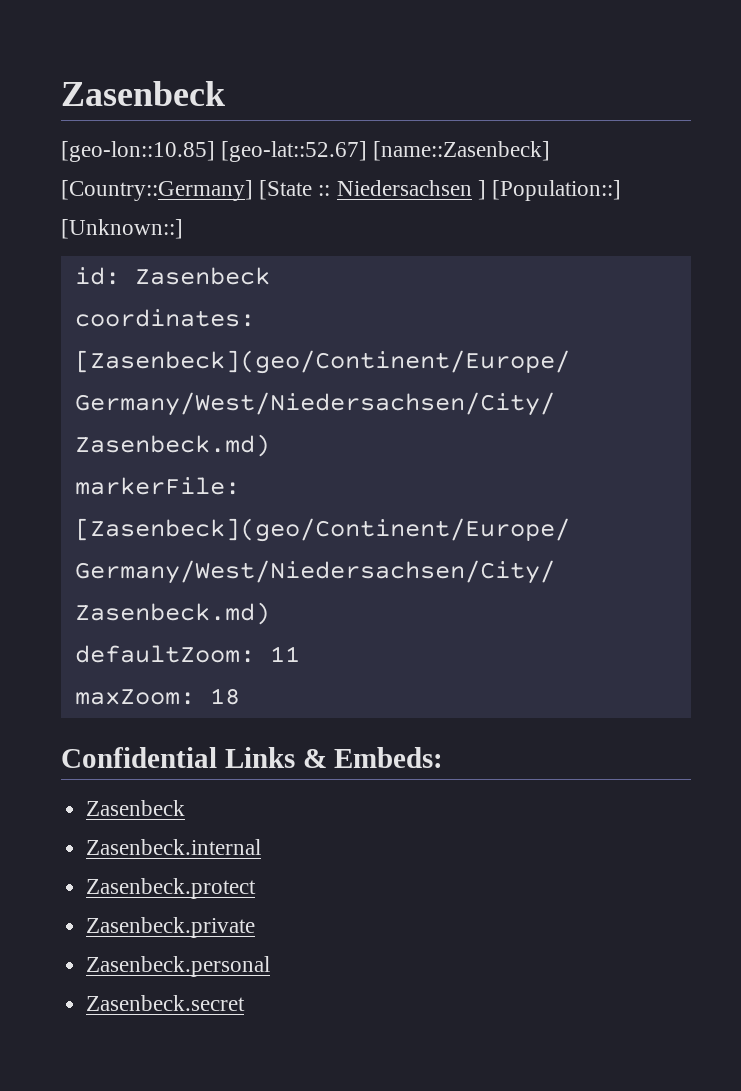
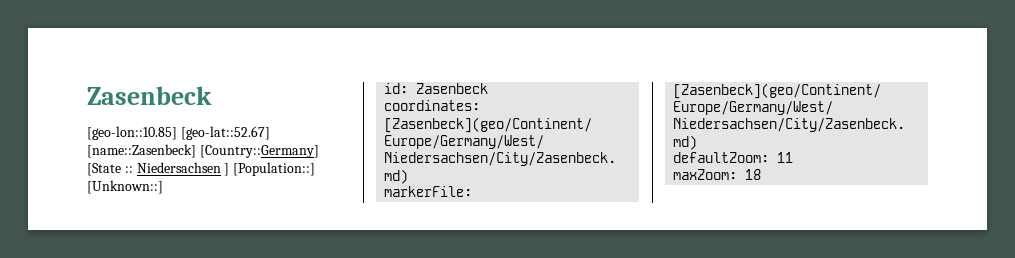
- Confidential Links & Embeds:
- Zasenbeck
- Zasenbeck.internal
- Zasenbeck.protect
- Zasenbeck.private
- Zasenbeck.personal
- Zasenbeck.secret

